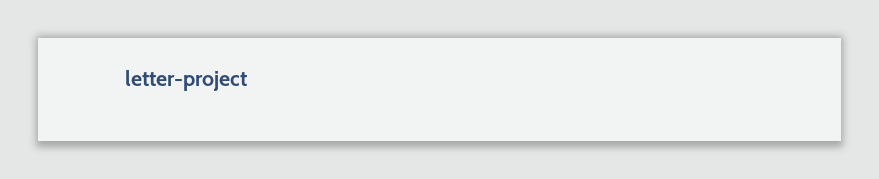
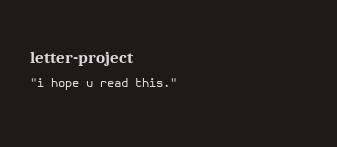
+ "i hope u read this."

